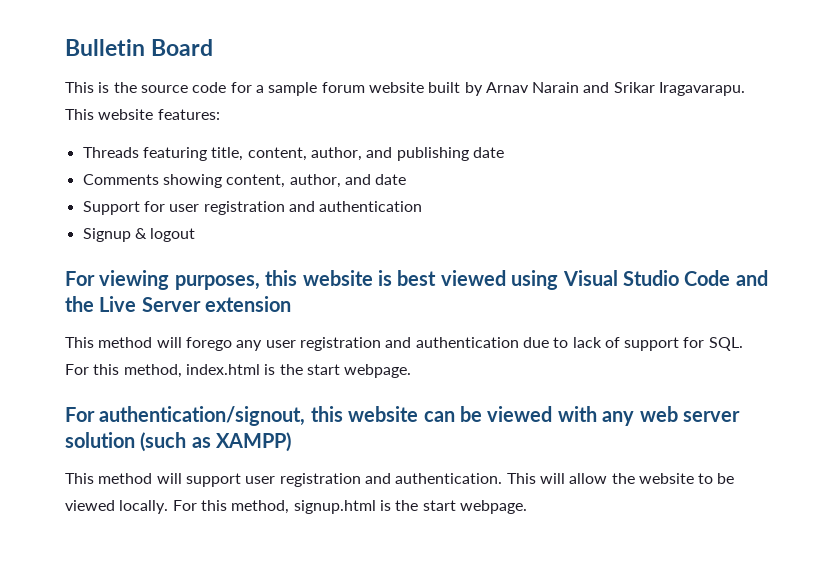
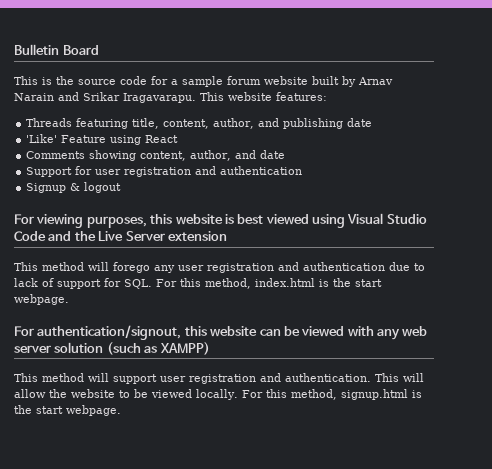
+ 'Like' Feature using React

